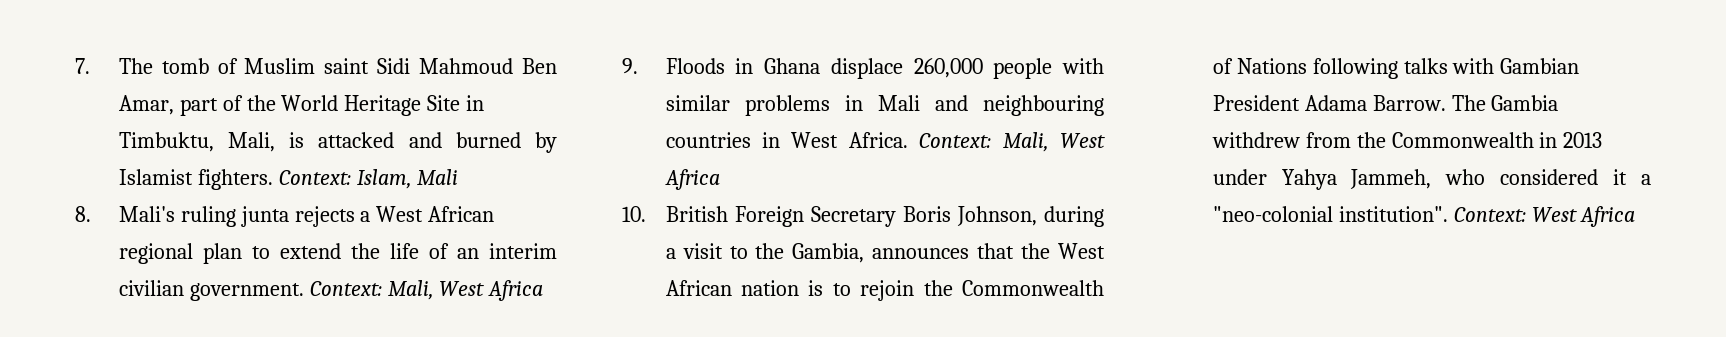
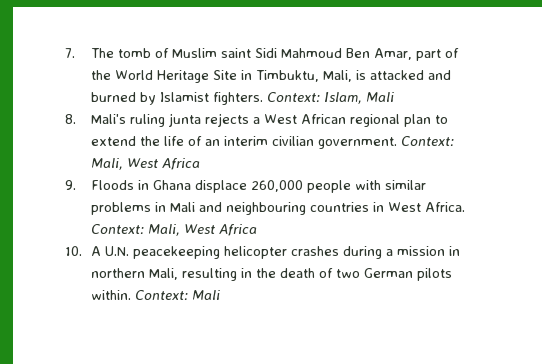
- 10. British Foreign Secretary Boris Johnson, during a visit to the Gambia, announces that the West African nation is to rejoin the Commonwealth of Nations following talks with Gambian President Adama Barrow. The Gambia withdrew from the Commonwealth in 2013 under Yahya Jammeh, who considered it a "neo-colonial institution". Context: West Africa
+ 10. A U.N. peacekeeping helicopter crashes during a mission in northern Mali, resulting in the death of two German pilots within. Context: Mali

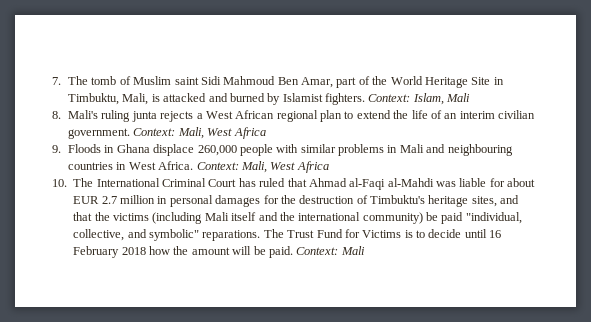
- 10. A U.N. peacekeeping helicopter crashes during a mission in northern Mali, resulting in the death of two German pilots within.
+ 10. The International Criminal Court has ruled that Ahmad al-Faqi al-Mahdi was liable for about EUR 2.7 million in personal damages for the destruction of Timbuktu's heritage sites, and that the victims (including Mali itself and the international community) be paid "individual, collective, and symbolic" reparations. The Trust Fund for Victims is to decide until 16 February 2018 how the amount will be paid.

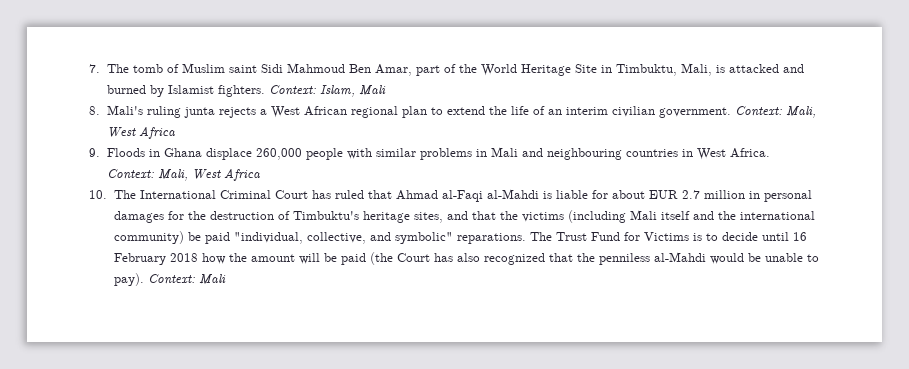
- 10. The International Criminal Court has ruled that Ahmad al-Faqi al-Mahdi was liable for about EUR 2.7 million in personal damages for the destruction of Timbuktu's heritage sites, and that the victims (including Mali itself and the international community) be paid "individual, collective, and symbolic" reparations.
+ 10. The International Criminal Court has ruled that Ahmad al-Faqi al-Mahdi is liable for about EUR 2.7 million in personal damages for the destruction of Timbuktu's heritage sites, and that the victims (including Mali itself and the international community) be paid "individual, collective, and symbolic" reparations.
- The Trust Fund for Victims is to decide until 16 February 2018 how the amount will be paid.
+ The Trust Fund for Victims is to decide until 16 February 2018 how the amount will be paid (the Court has also recognized that the penniless al-Mahdi would be unable to pay).

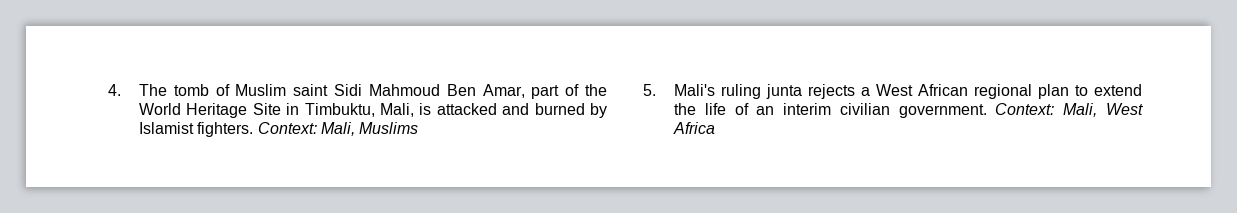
- 7. The tomb of Muslim saint Sidi Mahmoud Ben Amar, part of the World Heritage Site in Timbuktu, Mali, is attacked and burned by Islamist fighters.
+ 4. The tomb of Muslim saint Sidi Mahmoud Ben Amar, part of the World Heritage Site in Timbuktu, Mali, is attacked and burned by Islamist fighters.
- Context: Islam, Mali
- 8. Mali's ruling junta rejects a West African regional plan to extend the life of an interim civilian government.
+ Context: Mali, Muslims
+ 5. Mali's ruling junta rejects a West African regional plan to extend the life of an interim civilian government.
- 9. Floods in Ghana displace 260,000 people with similar problems in Mali and neighbouring countries in West Africa. Context: Mali, West Africa
- 10. The International Criminal Court has ruled that Ahmad al-Faqi al-Mahdi is liable for about EUR 2.7 million in personal damages for the destruction of Timbuktu's heritage sites, and that the victims (including Mali itself and the international community) be paid "individual, collective, and symbolic" reparations. The Trust Fund for Victims is to decide until 16 February 2018 how the amount will be paid (the Court has also recognized that the penniless al-Mahdi would be unable to pay). Context: Mali

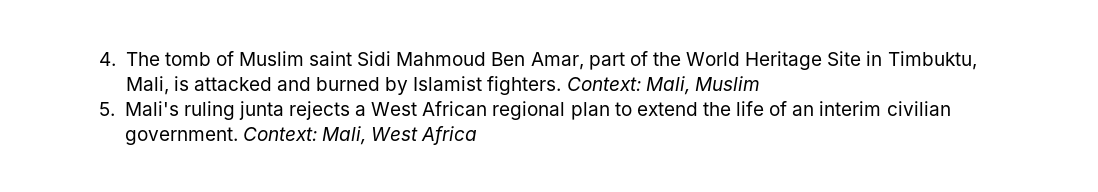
- Context: Mali, Muslims
+ Context: Mali, Muslim

